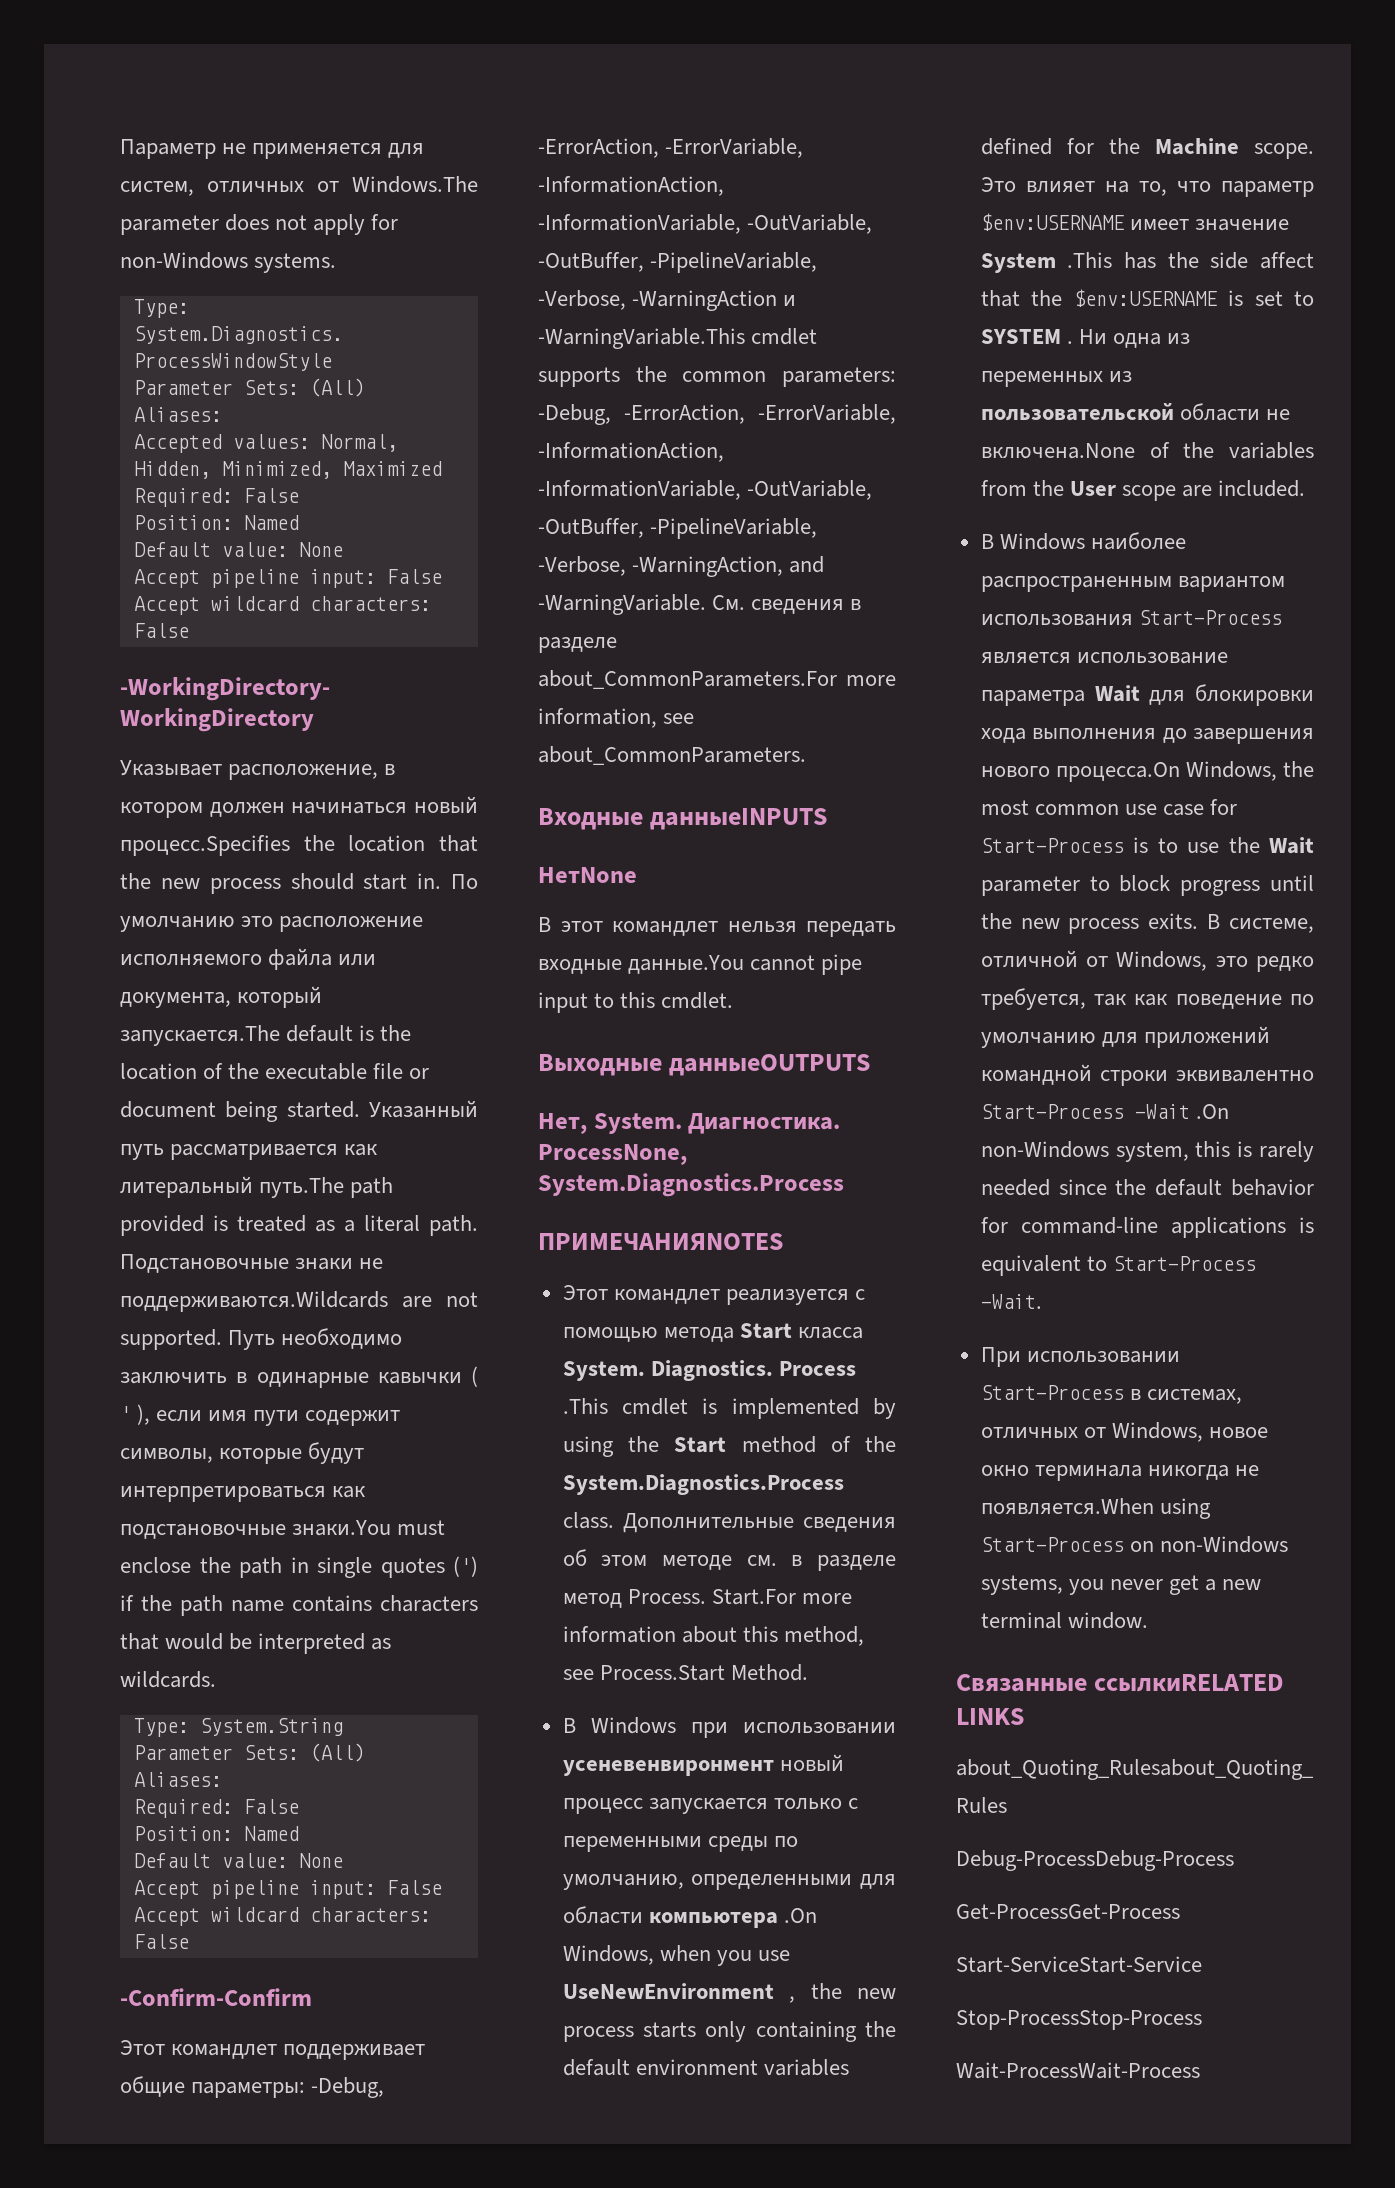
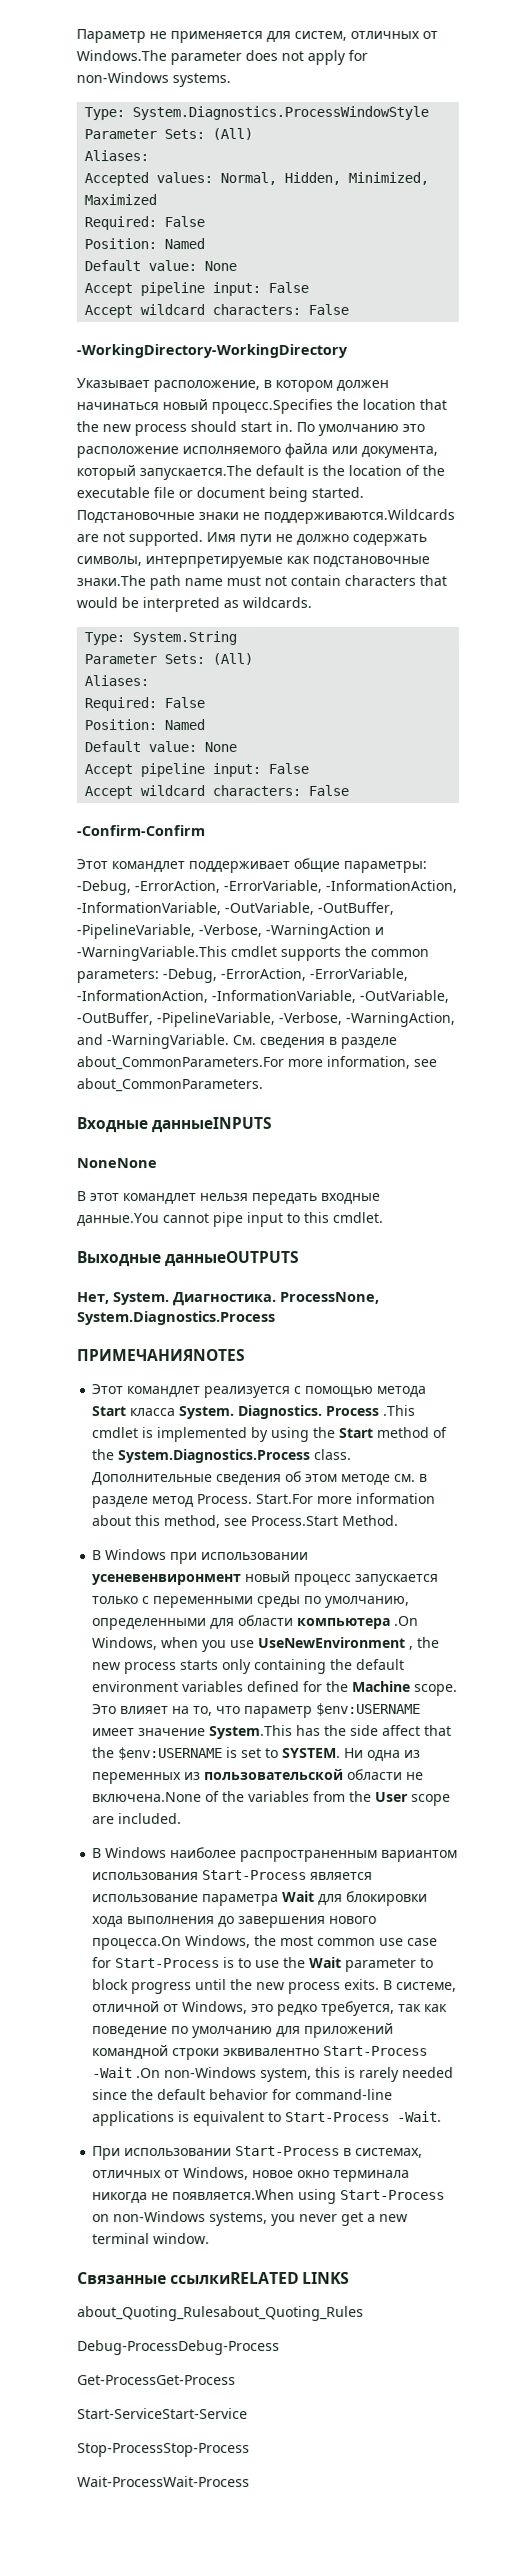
- Указанный путь рассматривается как литеральный путь.The path provided is treated as a literal path.
- Путь необходимо заключить в одинарные кавычки ( ' ), если имя пути содержит символы, которые будут интерпретироваться как подстановочные знаки.You must enclose the path in single quotes (') if the path name contains characters that would be interpreted as wildcards.
+ Имя пути не должно содержать символы, интерпретируемые как подстановочные знаки.The path name must not contain characters that would be interpreted as wildcards.
- НетNone
+ NoneNone
- Это влияет на то, что параметр $env:USERNAME имеет значение System .This has the side affect that the $env:USERNAME is set to SYSTEM .
+ Это влияет на то, что параметр $env:USERNAME имеет значение System.This has the side affect that the $env:USERNAME is set to SYSTEM.

